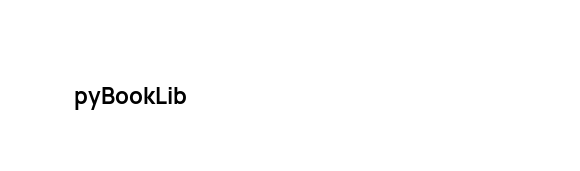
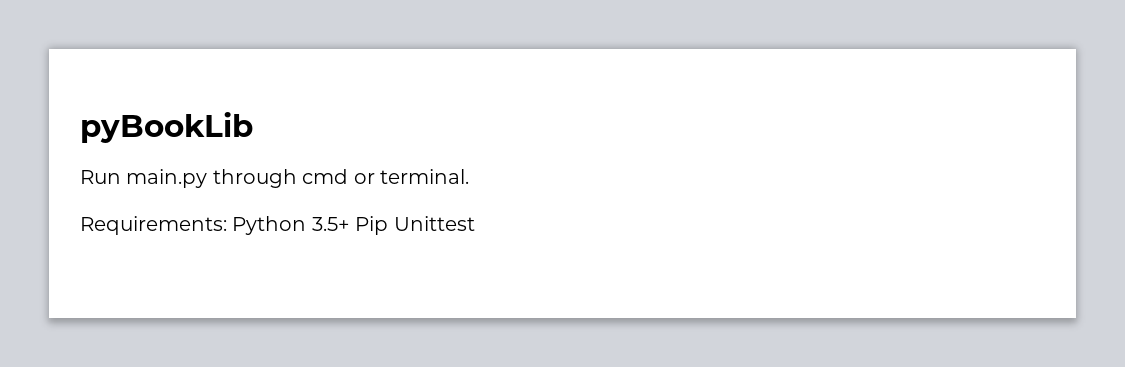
+ Run main.py through cmd or terminal.
+ Requirements: Python 3.5+ Pip Unittest

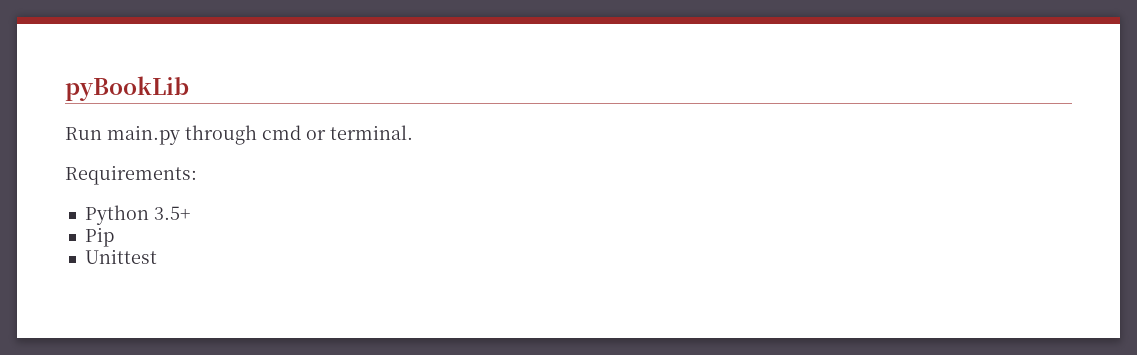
- Requirements: Python 3.5+ Pip Unittest
+ Requirements:
+ Python 3.5+
+ Pip
+ Unittest

